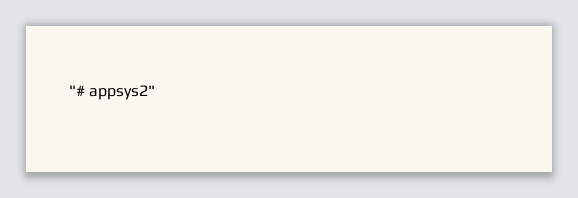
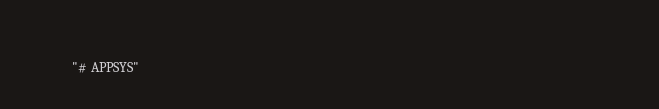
- "# appsys2"
+ "# APPSYS"

